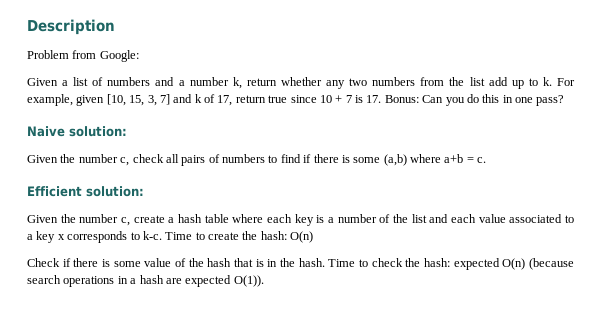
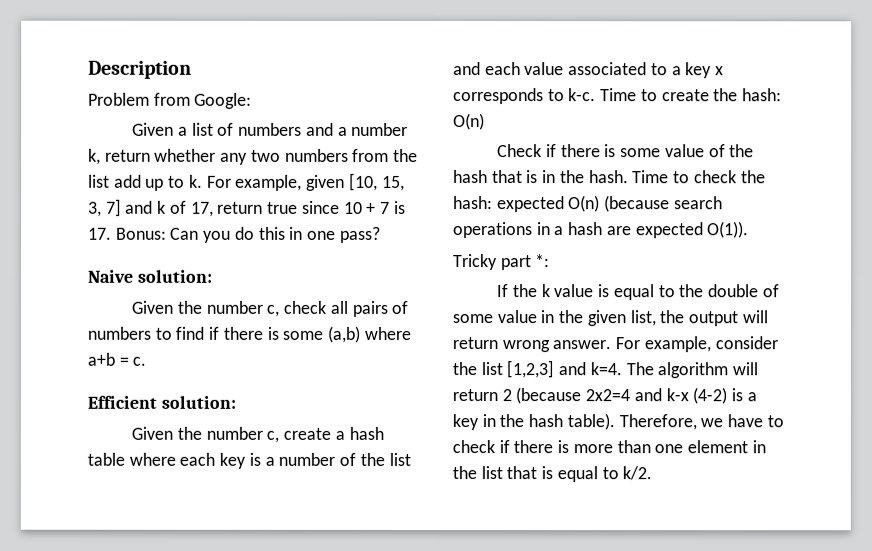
+ Tricky part *:
+ If the k value is equal to the double of some value in the given list, the output will return wrong answer. For example, consider the list [1,2,3] and k=4. The algorithm will return 2 (because 2x2=4 and k-x (4-2) is a key in the hash table). Therefore, we have to check if there is more than one element in the list that is equal to k/2.

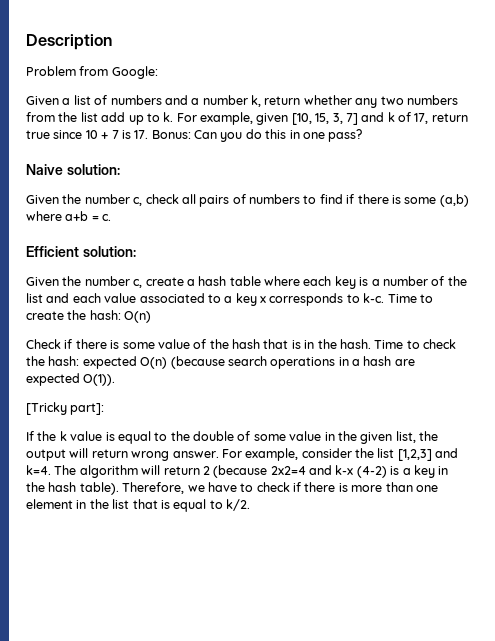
- Tricky part *:
+ [Tricky part]:

